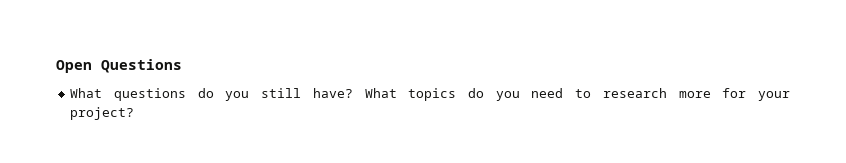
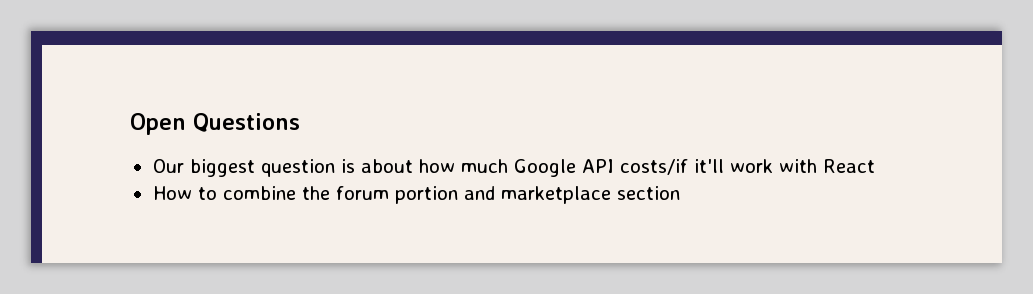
- What questions do you still have? What topics do you need to research more for your project?
+ Our biggest question is about how much Google API costs/if it'll work with React
+ How to combine the forum portion and marketplace section

